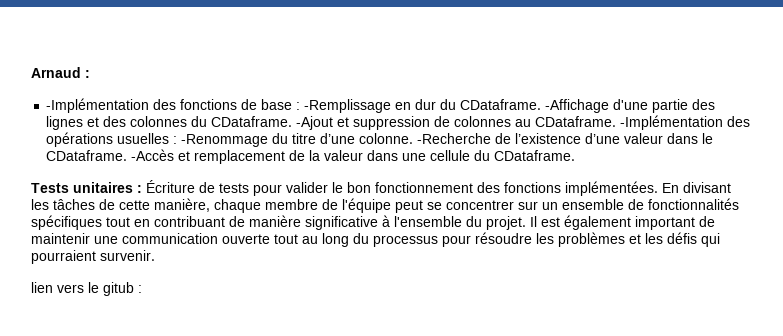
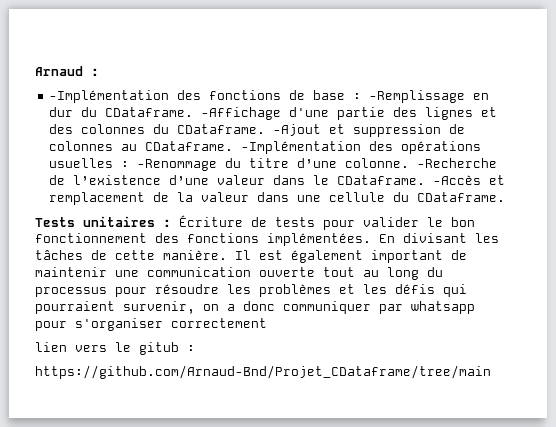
- En divisant les tâches de cette manière, chaque membre de l'équipe peut se concentrer sur un ensemble de fonctionnalités spécifiques tout en contribuant de manière significative à l'ensemble du projet.
+ En divisant les tâches de cette manière.
- Il est également important de maintenir une communication ouverte tout au long du processus pour résoudre les problèmes et les défis qui pourraient survenir.
+ Il est également important de maintenir une communication ouverte tout au long du processus pour résoudre les problèmes et les défis qui pourraient survenir, on a donc communiquer par whatsapp pour s'organiser correctement
+ https://github.com/Arnaud-Bnd/Projet_CDataframe/tree/main

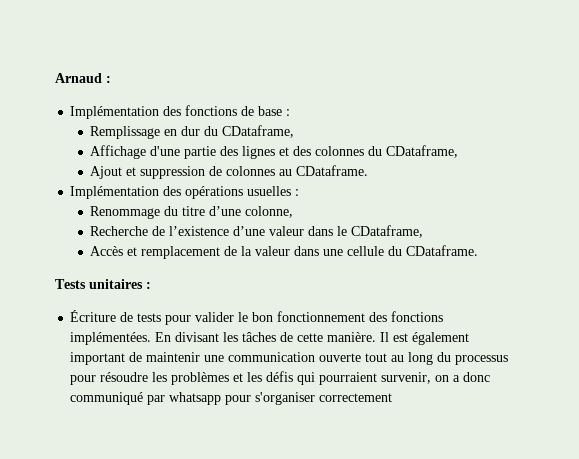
- -Implémentation des fonctions de base : -Remplissage en dur du CDataframe. -Affichage d'une partie des lignes et des colonnes du CDataframe. -Ajout et suppression de colonnes au CDataframe. -Implémentation des opérations usuelles : -Renommage du titre d’une colonne. -Recherche de l’existence d’une valeur dans le CDataframe. -Accès et remplacement de la valeur dans une cellule du CDataframe.
+ Implémentation des fonctions de base :
+ Remplissage en dur du CDataframe,
+ Affichage d'une partie des lignes et des colonnes du CDataframe,
+ Ajout et suppression de colonnes au CDataframe.
+ Implémentation des opérations usuelles :
+ Renommage du titre d’une colonne,
+ Recherche de l’existence d’une valeur dans le CDataframe,
+ Accès et remplacement de la valeur dans une cellule du CDataframe.
- Tests unitaires : Écriture de tests pour valider le bon fonctionnement des fonctions implémentées.
+ Tests unitaires :
+ Écriture de tests pour valider le bon fonctionnement des fonctions implémentées.
- Il est également important de maintenir une communication ouverte tout au long du processus pour résoudre les problèmes et les défis qui pourraient survenir, on a donc communiquer par whatsapp pour s'organiser correctement
+ Il est également important de maintenir une communication ouverte tout au long du processus pour résoudre les problèmes et les défis qui pourraient survenir, on a donc communiqué par whatsapp pour s'organiser correctement
- lien vers le gitub :
- https://github.com/Arnaud-Bnd/Projet_CDataframe/tree/main

